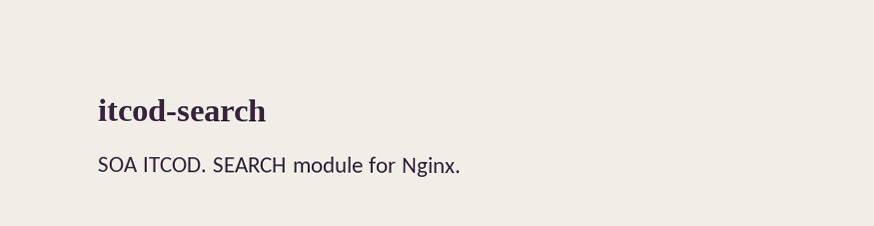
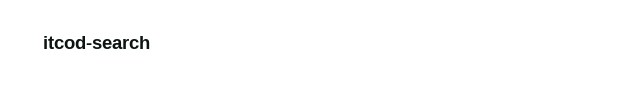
- SOA ITCOD. SEARCH module for Nginx.

